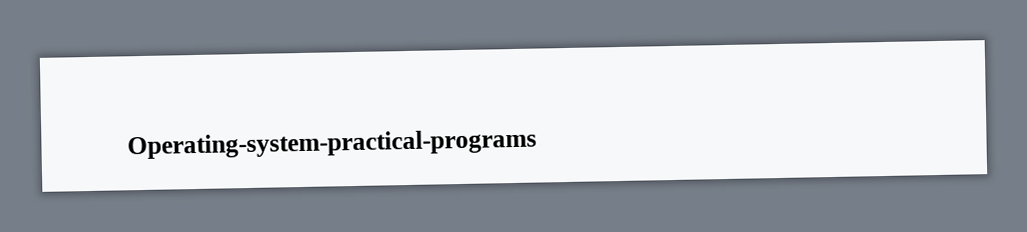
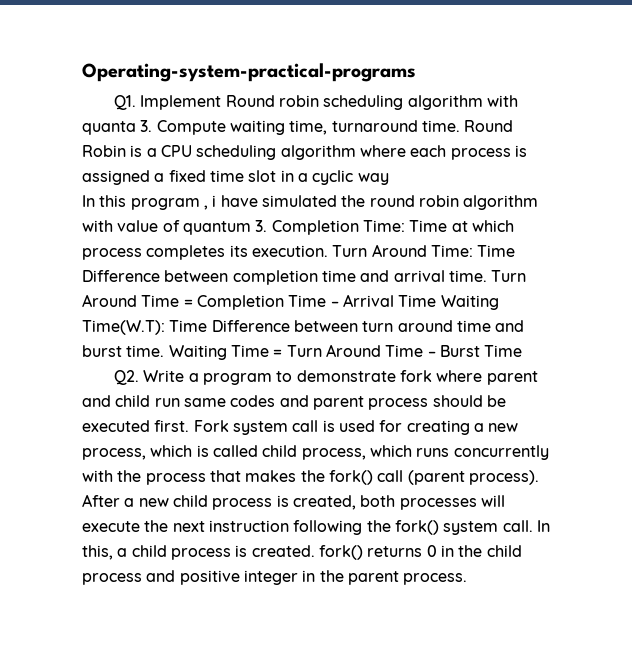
+ Q1. Implement Round robin scheduling algorithm with quanta 3. Compute waiting time, turnaround time. Round Robin is a CPU scheduling algorithm where each process is assigned a fixed time slot in a cyclic way
+ In this program , i have simulated the round robin algorithm with value of quantum 3. Completion Time: Time at which process completes its execution. Turn Around Time: Time Difference between completion time and arrival time. Turn Around Time = Completion Time – Arrival Time Waiting Time(W.T): Time Difference between turn around time and burst time. Waiting Time = Turn Around Time – Burst Time
+ Q2. Write a program to demonstrate fork where parent and child run same codes and parent process should be executed first. Fork system call is used for creating a new process, which is called child process, which runs concurrently with the process that makes the fork() call (parent process). After a new child process is created, both processes will execute the next instruction following the fork() system call. In this, a child process is created. fork() returns 0 in the child process and positive integer in the parent process.

